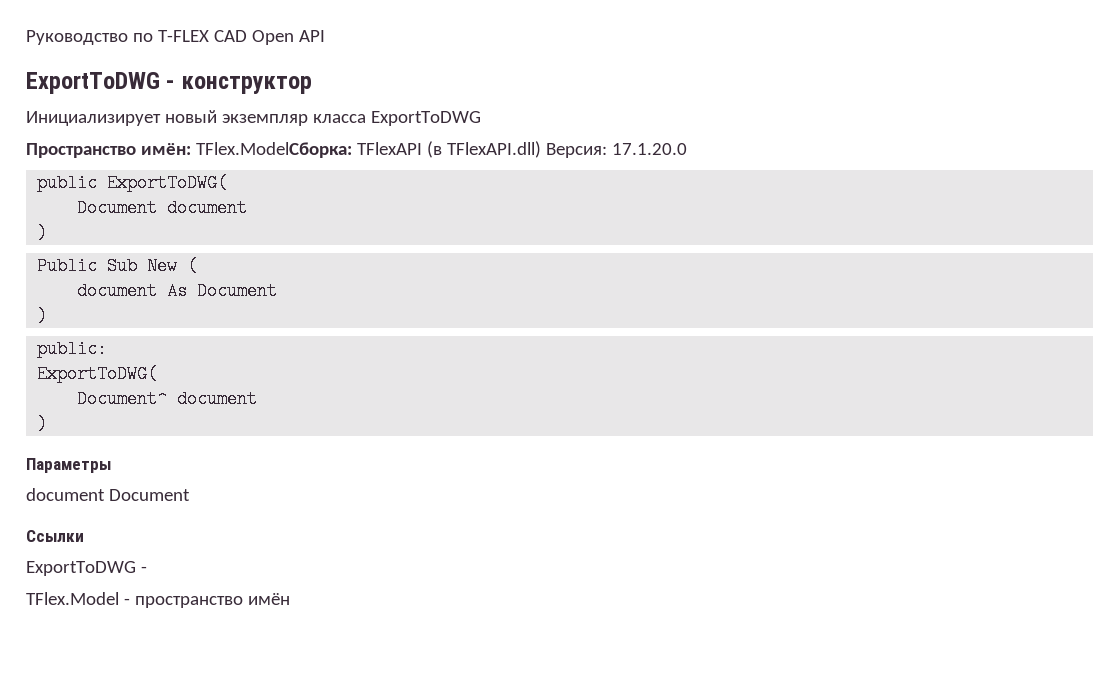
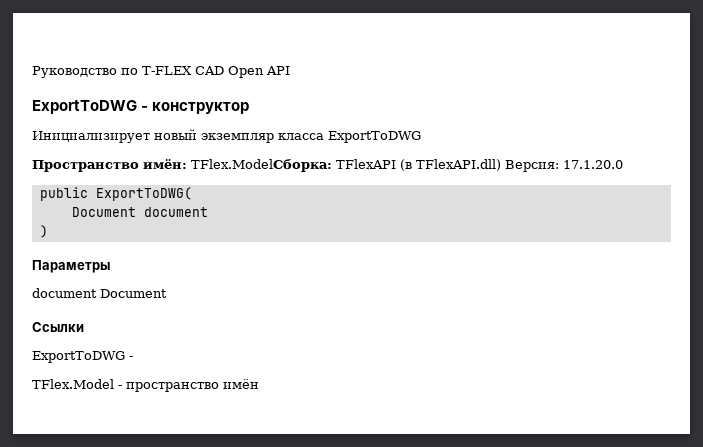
- Public Sub New (
- document As Document
- )
- public:
- ExportToDWG(
- Document^ document
- )

